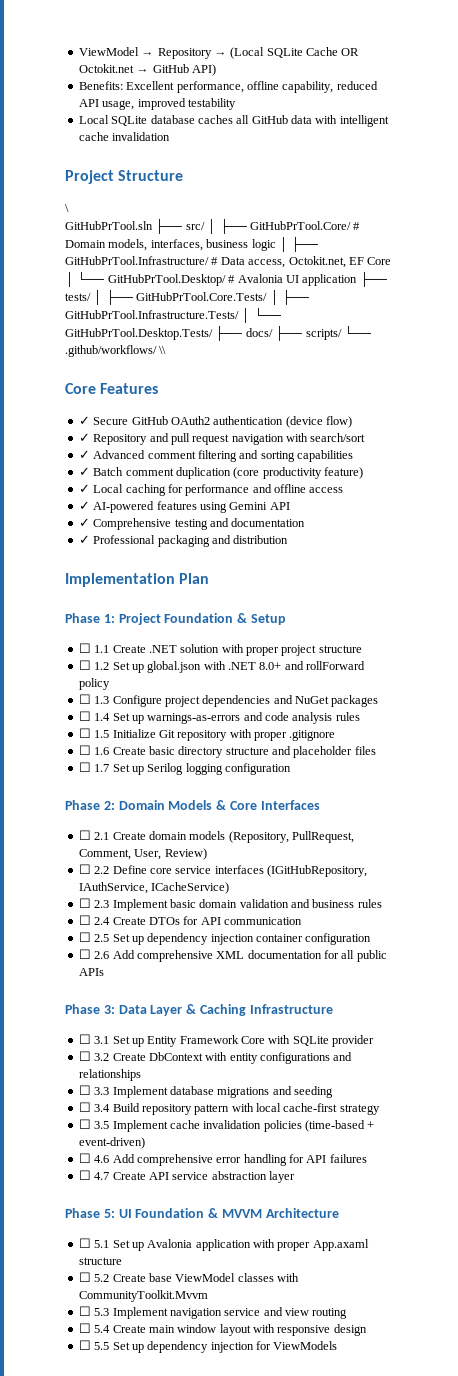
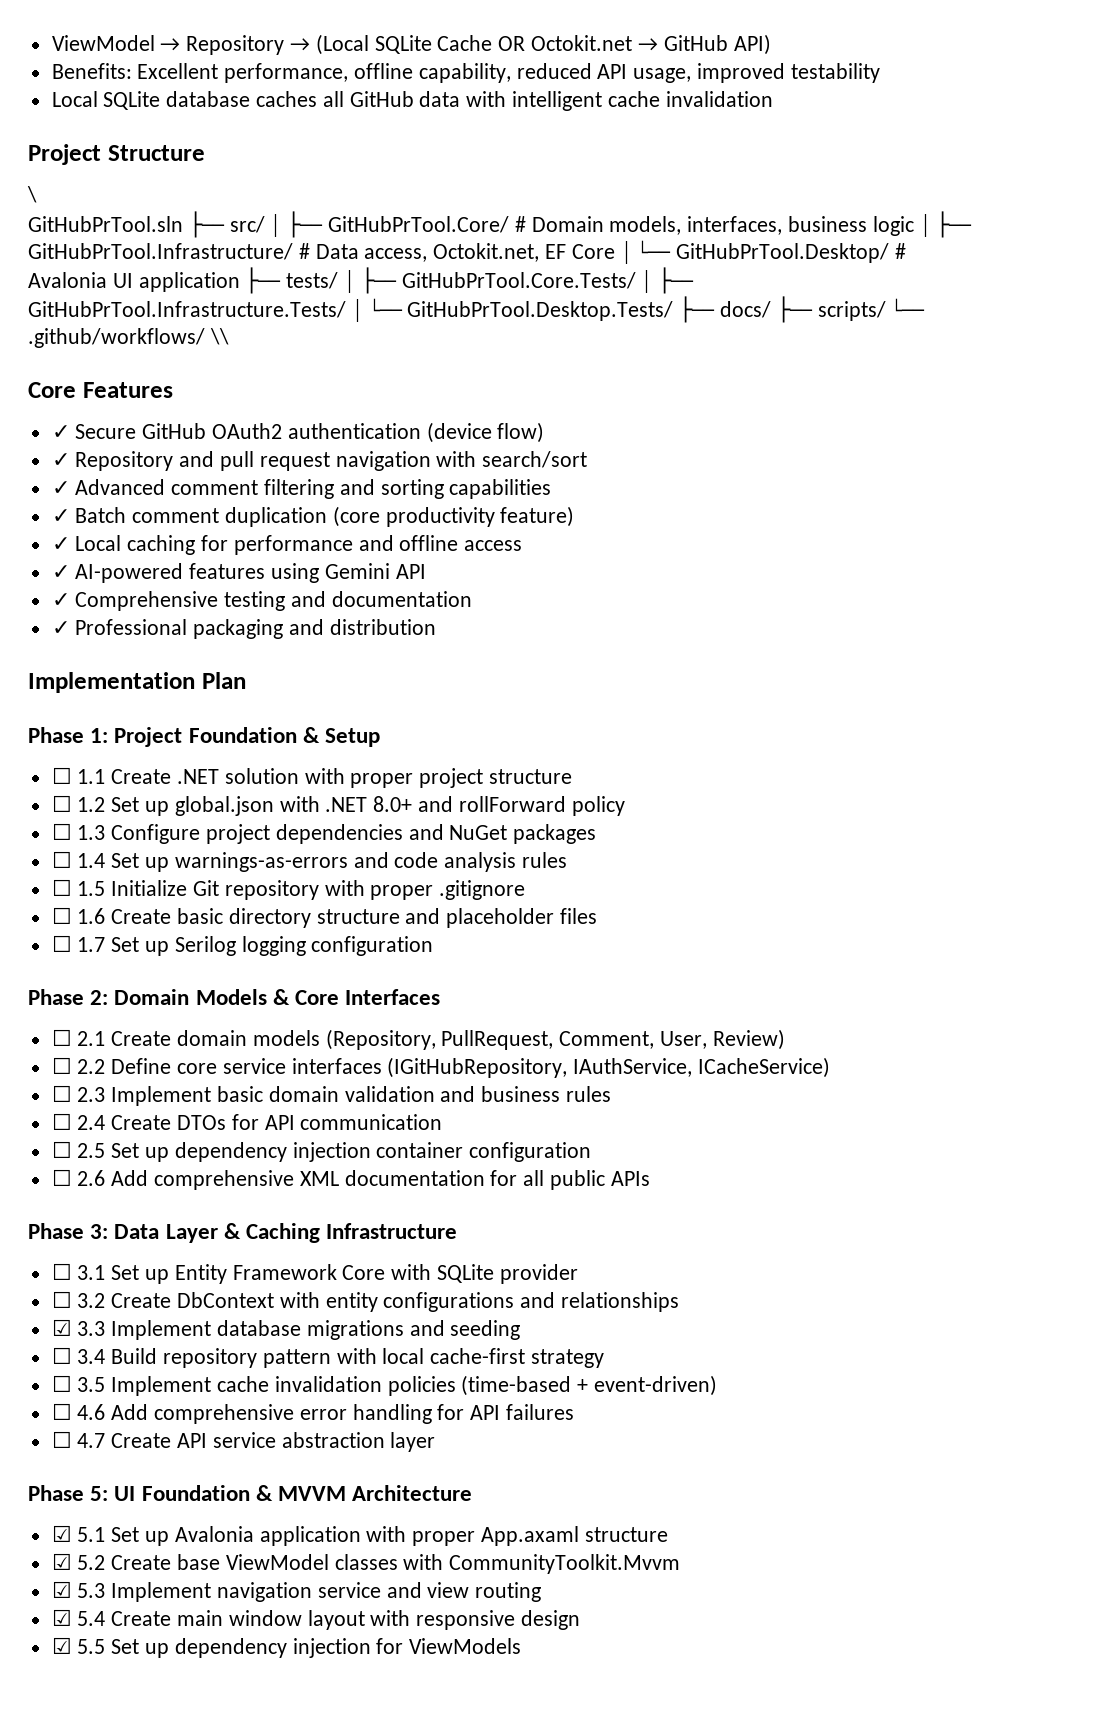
- ☐ 3.3 Implement database migrations and seeding
+ ☑ 3.3 Implement database migrations and seeding
- ☐ 5.1 Set up Avalonia application with proper App.axaml structure
+ ☑ 5.1 Set up Avalonia application with proper App.axaml structure
- ☐ 5.2 Create base ViewModel classes with CommunityToolkit.Mvvm
+ ☑ 5.2 Create base ViewModel classes with CommunityToolkit.Mvvm
- ☐ 5.3 Implement navigation service and view routing
+ ☑ 5.3 Implement navigation service and view routing
- ☐ 5.4 Create main window layout with responsive design
+ ☑ 5.4 Create main window layout with responsive design
- ☐ 5.5 Set up dependency injection for ViewModels
+ ☑ 5.5 Set up dependency injection for ViewModels

